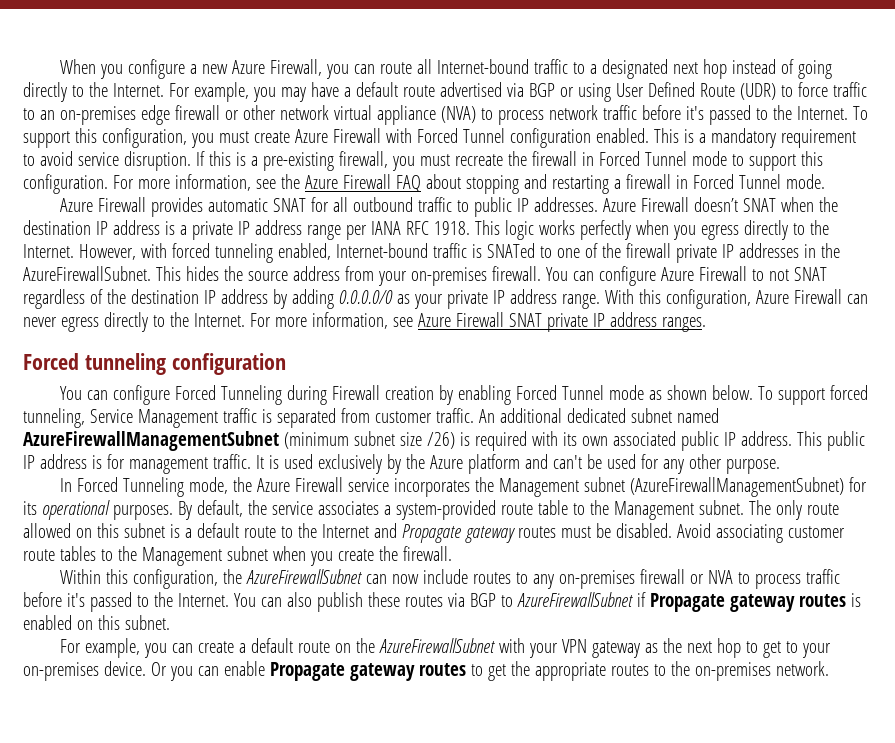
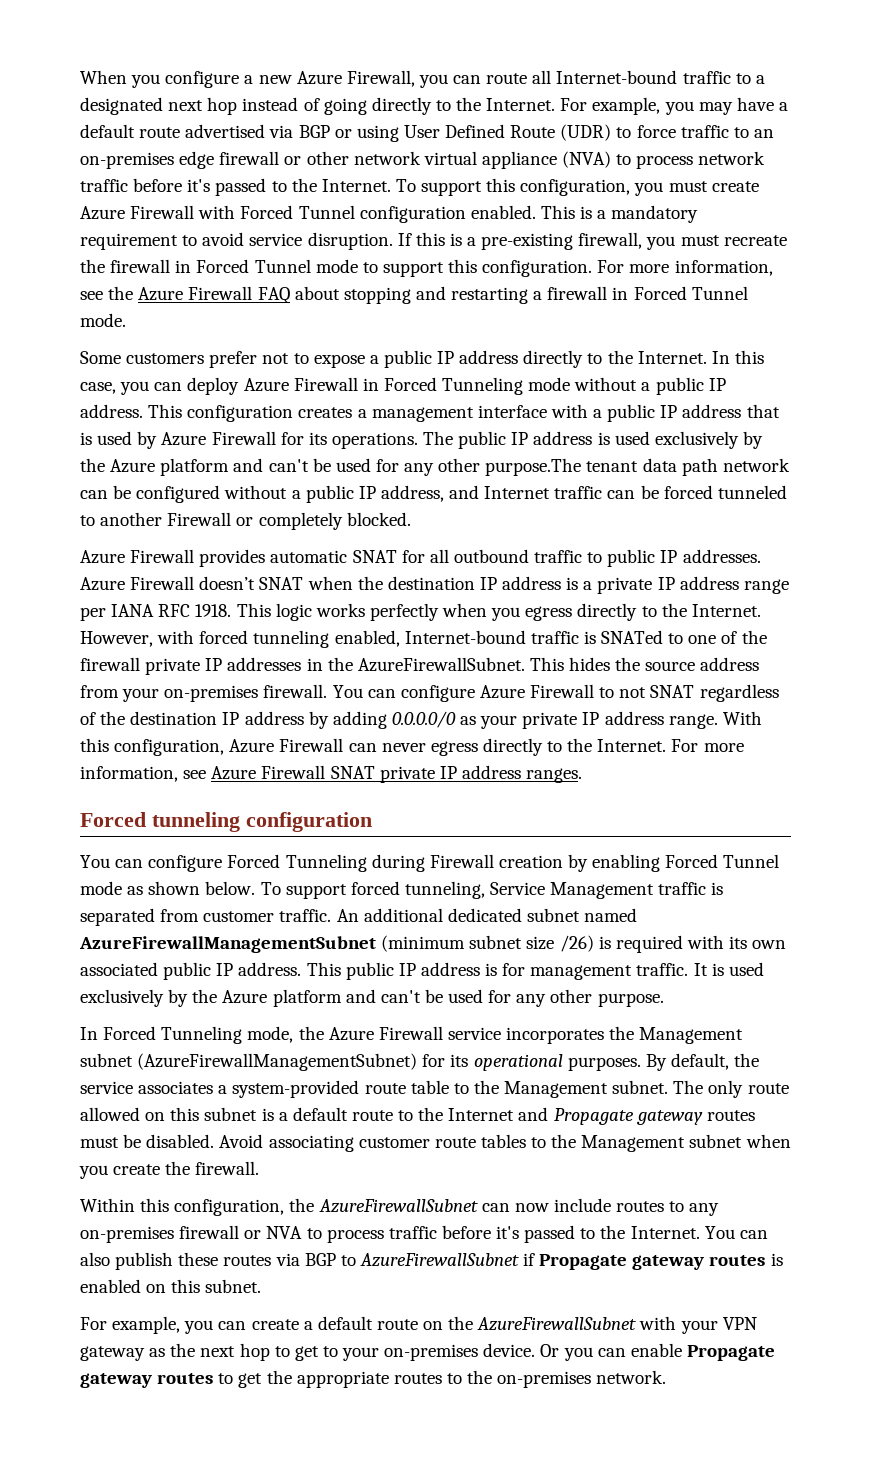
+ Some customers prefer not to expose a public IP address directly to the Internet. In this case, you can deploy Azure Firewall in Forced Tunneling mode without a public IP address. This configuration creates a management interface with a public IP address that is used by Azure Firewall for its operations. The public IP address is used exclusively by the Azure platform and can't be used for any other purpose.The tenant data path network can be configured without a public IP address, and Internet traffic can be forced tunneled to another Firewall or completely blocked.

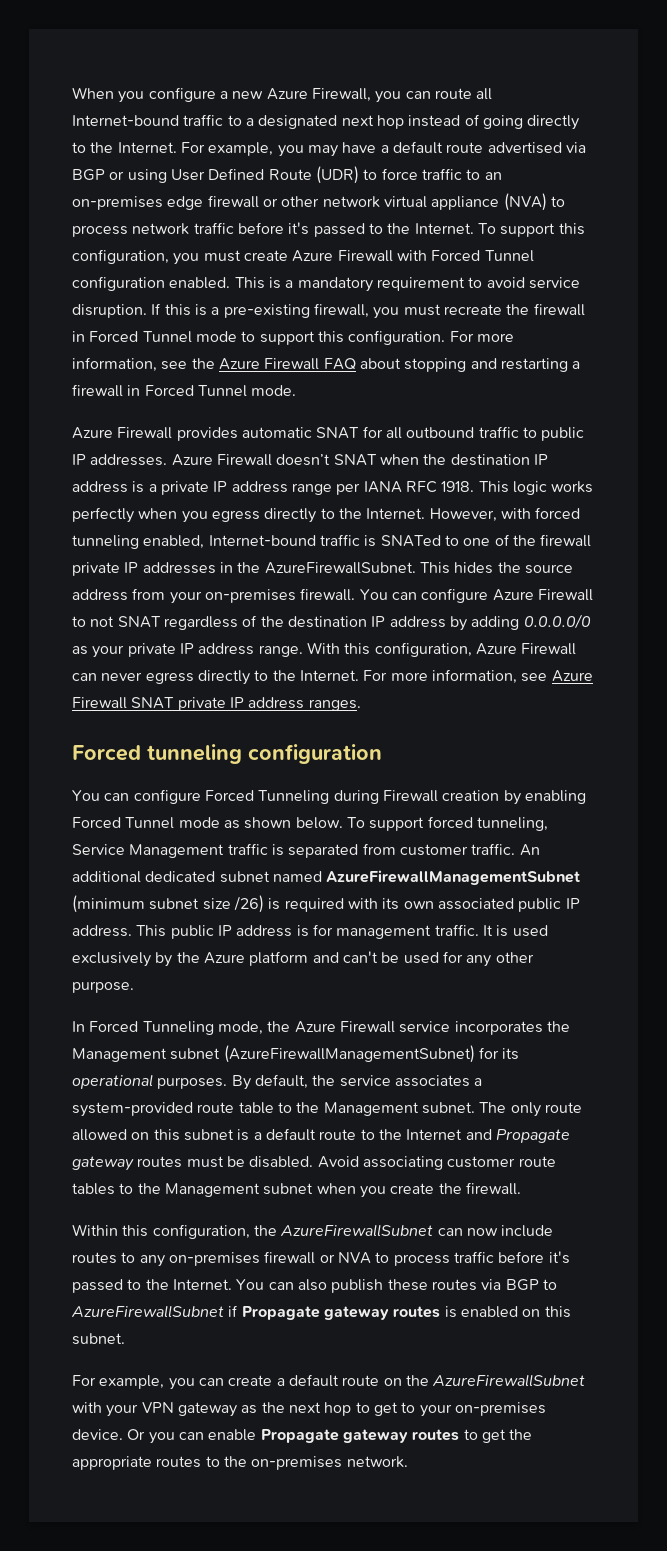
- Some customers prefer not to expose a public IP address directly to the Internet. In this case, you can deploy Azure Firewall in Forced Tunneling mode without a public IP address. This configuration creates a management interface with a public IP address that is used by Azure Firewall for its operations. The public IP address is used exclusively by the Azure platform and can't be used for any other purpose.The tenant data path network can be configured without a public IP address, and Internet traffic can be forced tunneled to another Firewall or completely blocked.

